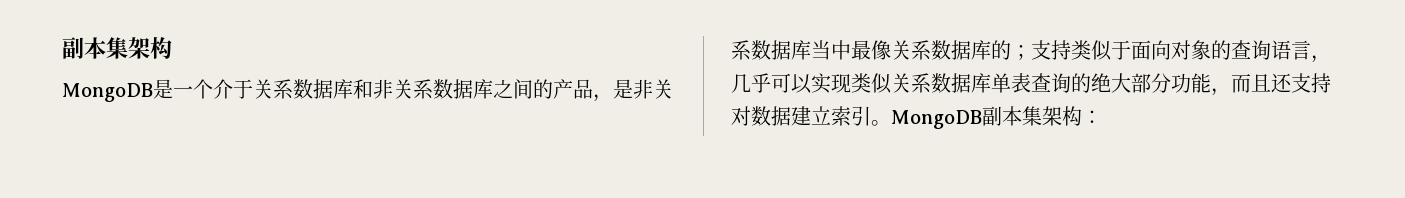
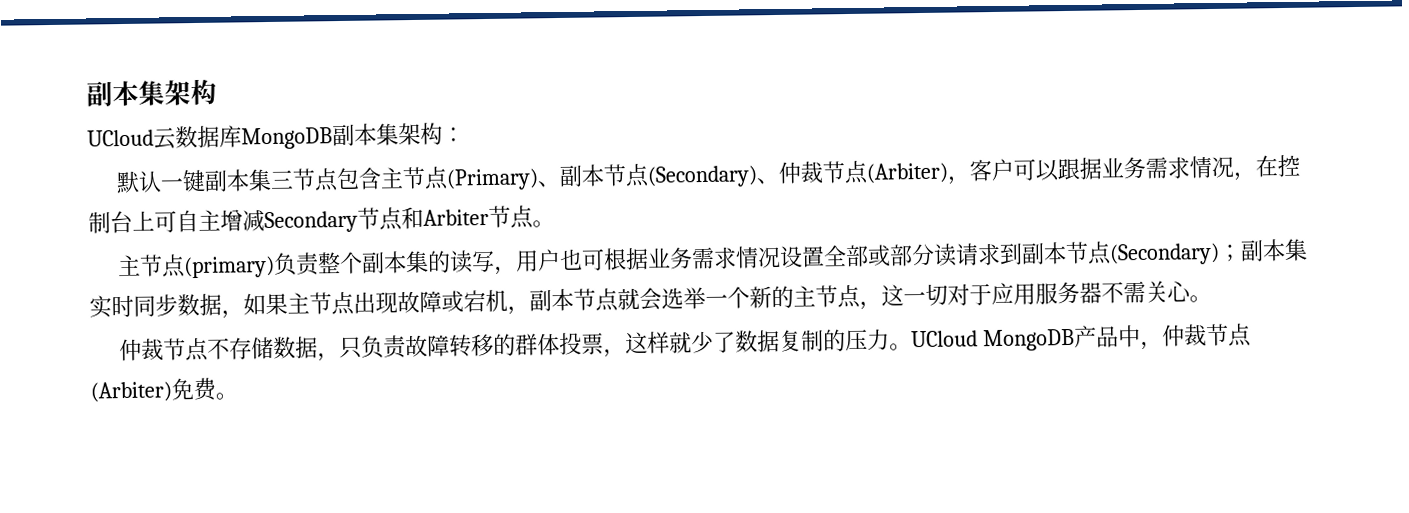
- MongoDB是一个介于关系数据库和非关系数据库之间的产品，是非关系数据库当中最像关系数据库的；支持类似于面向对象的查询语言，几乎可以实现类似关系数据库单表查询的绝大部分功能，而且还支持对数据建立索引。MongoDB副本集架构：
+ UCloud云数据库MongoDB副本集架构：
+ 默认一键副本集三节点包含主节点(Primary)、副本节点(Secondary)、仲裁节点(Arbiter)，客户可以跟据业务需求情况，在控制台上可自主增减Secondary节点和Arbiter节点。
+ 主节点(primary)负责整个副本集的读写，用户也可根据业务需求情况设置全部或部分读请求到副本节点(Secondary)；副本集实时同步数据，如果主节点出现故障或宕机，副本节点就会选举一个新的主节点，这一切对于应用服务器不需关心。
+ 仲裁节点不存储数据，只负责故障转移的群体投票，这样就少了数据复制的压力。UCloud MongoDB产品中，仲裁节点(Arbiter)免费。

